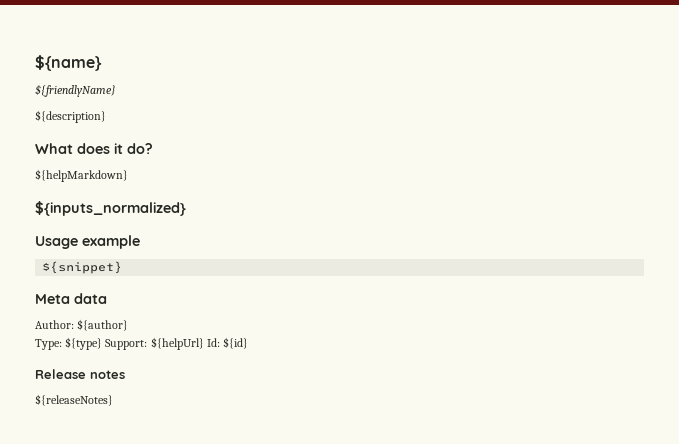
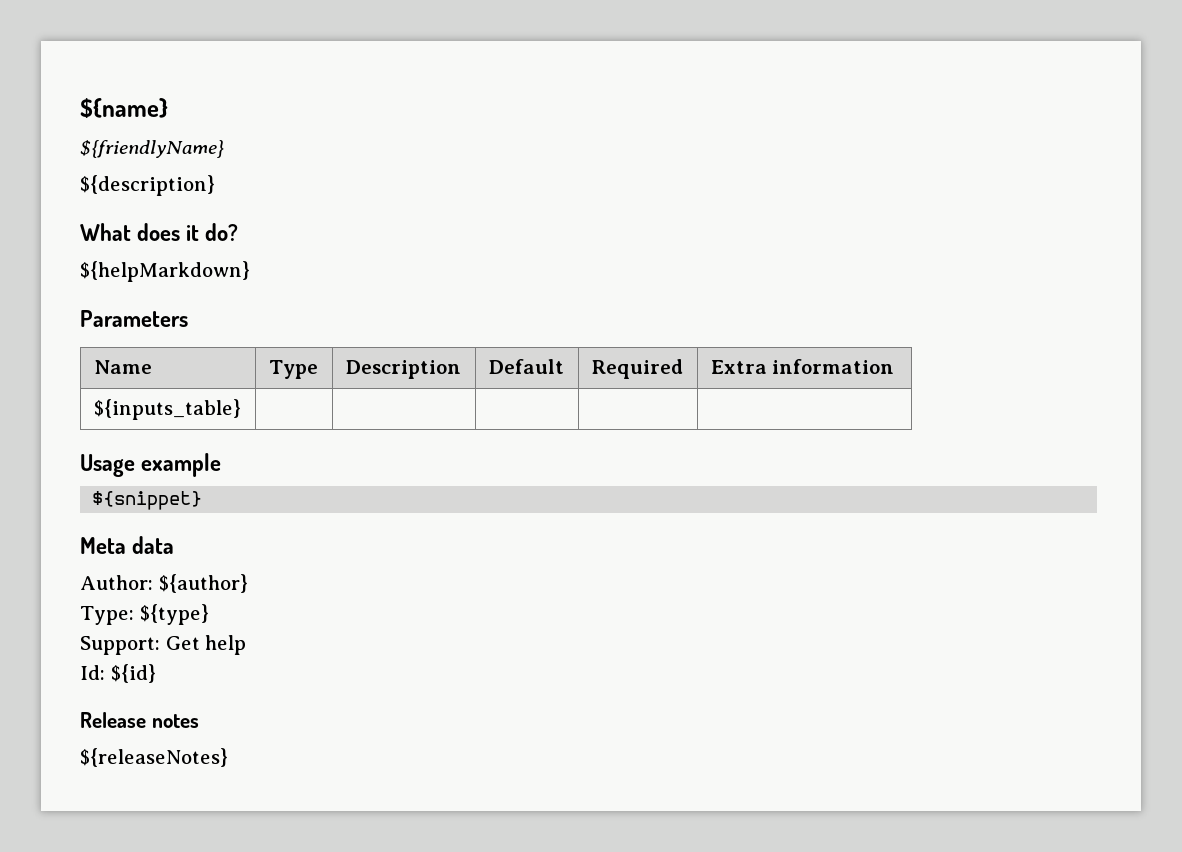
- ${inputs_normalized}
+ Parameters
+ Name | Type | Description | Default | Required | Extra information
+ ${inputs_table} | | | | |
- Type: ${type} Support: ${helpUrl} Id: ${id}
+ Type: ${type}
+ Support: Get help
+ Id: ${id}

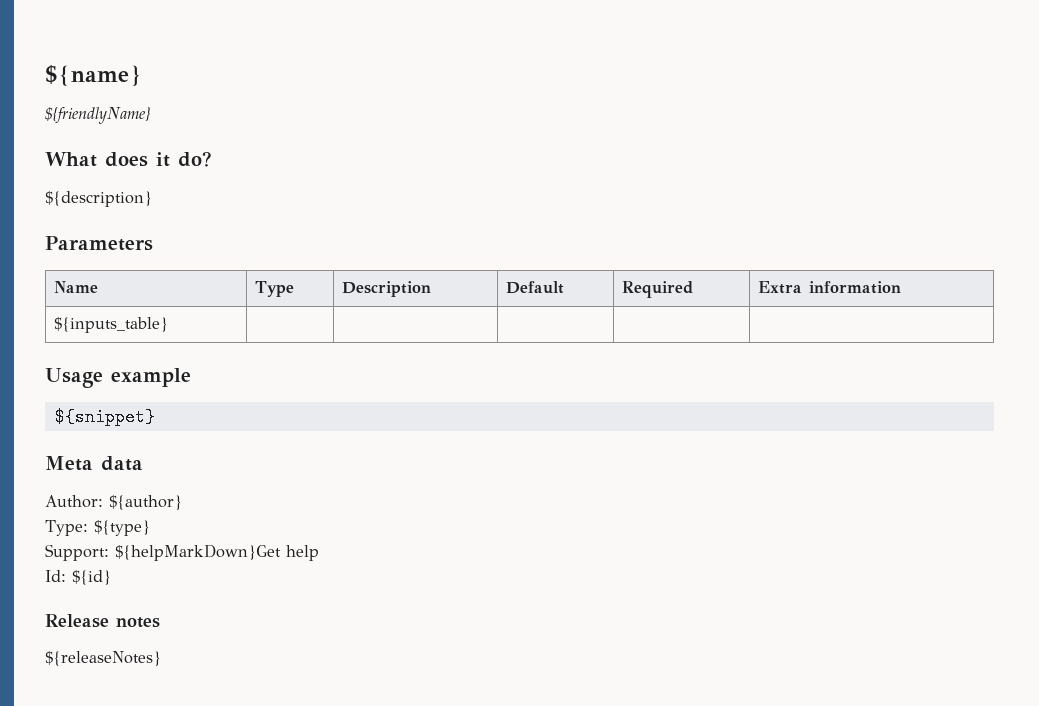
- ${description}
- ${helpMarkdown}
+ ${description}
- Support: Get help
+ Support: ${helpMarkDown}Get help

